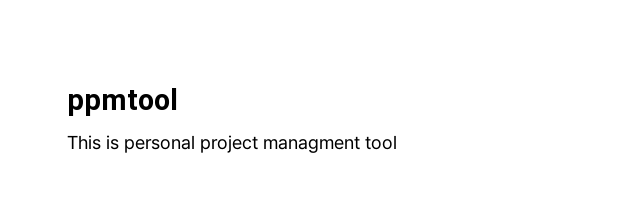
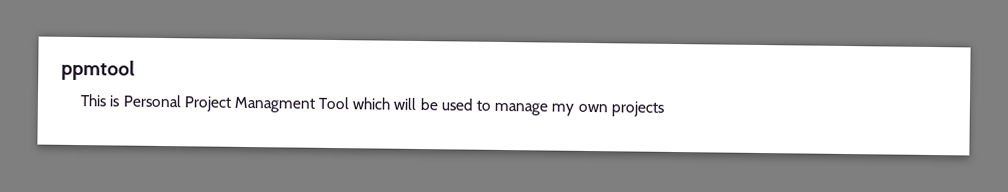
- This is personal project managment tool
+ This is Personal Project Managment Tool which will be used to manage my own projects

